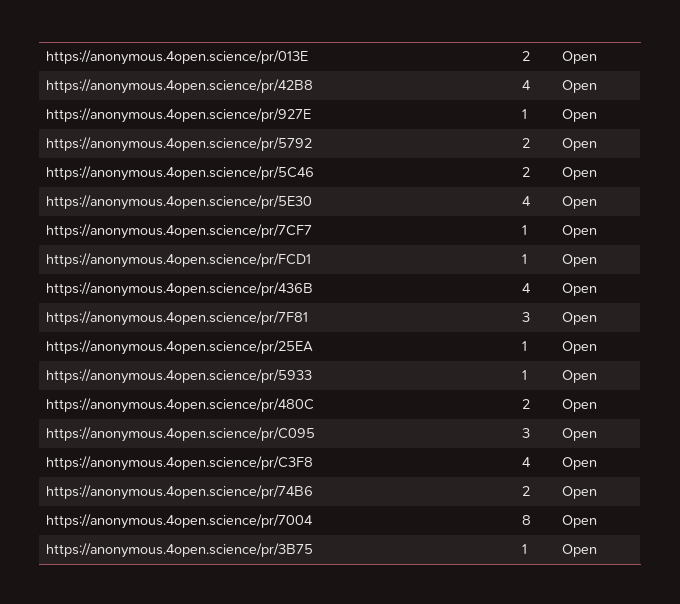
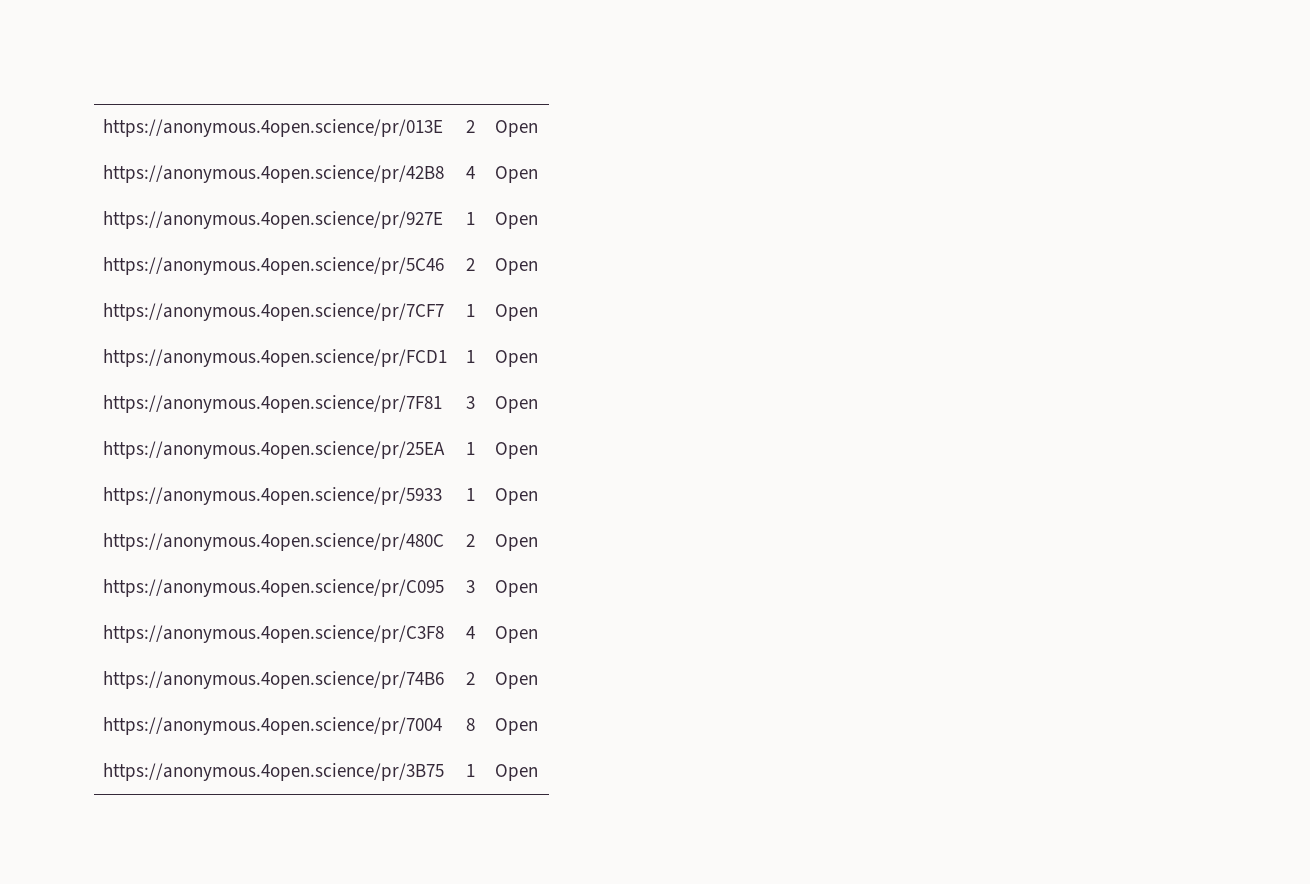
- https://anonymous.4open.science/pr/5792 | 2 | Open
- https://anonymous.4open.science/pr/5E30 | 4 | Open
- https://anonymous.4open.science/pr/436B | 4 | Open

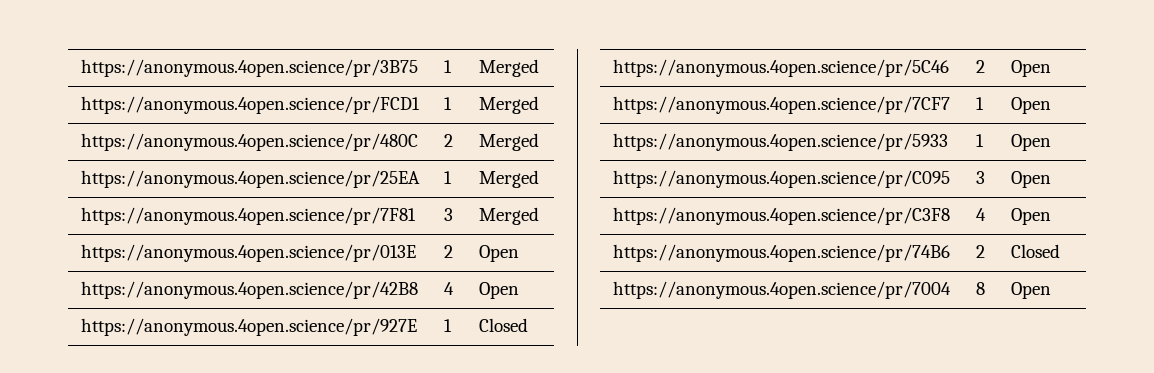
+ https://anonymous.4open.science/pr/3B75 | 1 | Merged
+ https://anonymous.4open.science/pr/FCD1 | 1 | Merged
+ https://anonymous.4open.science/pr/480C | 2 | Merged
+ https://anonymous.4open.science/pr/25EA | 1 | Merged
+ https://anonymous.4open.science/pr/7F81 | 3 | Merged
- https://anonymous.4open.science/pr/927E | 1 | Open
+ https://anonymous.4open.science/pr/927E | 1 | Closed
- https://anonymous.4open.science/pr/FCD1 | 1 | Open
- https://anonymous.4open.science/pr/7F81 | 3 | Open
- https://anonymous.4open.science/pr/25EA | 1 | Open
- https://anonymous.4open.science/pr/480C | 2 | Open
- https://anonymous.4open.science/pr/74B6 | 2 | Open
+ https://anonymous.4open.science/pr/74B6 | 2 | Closed
- https://anonymous.4open.science/pr/3B75 | 1 | Open

